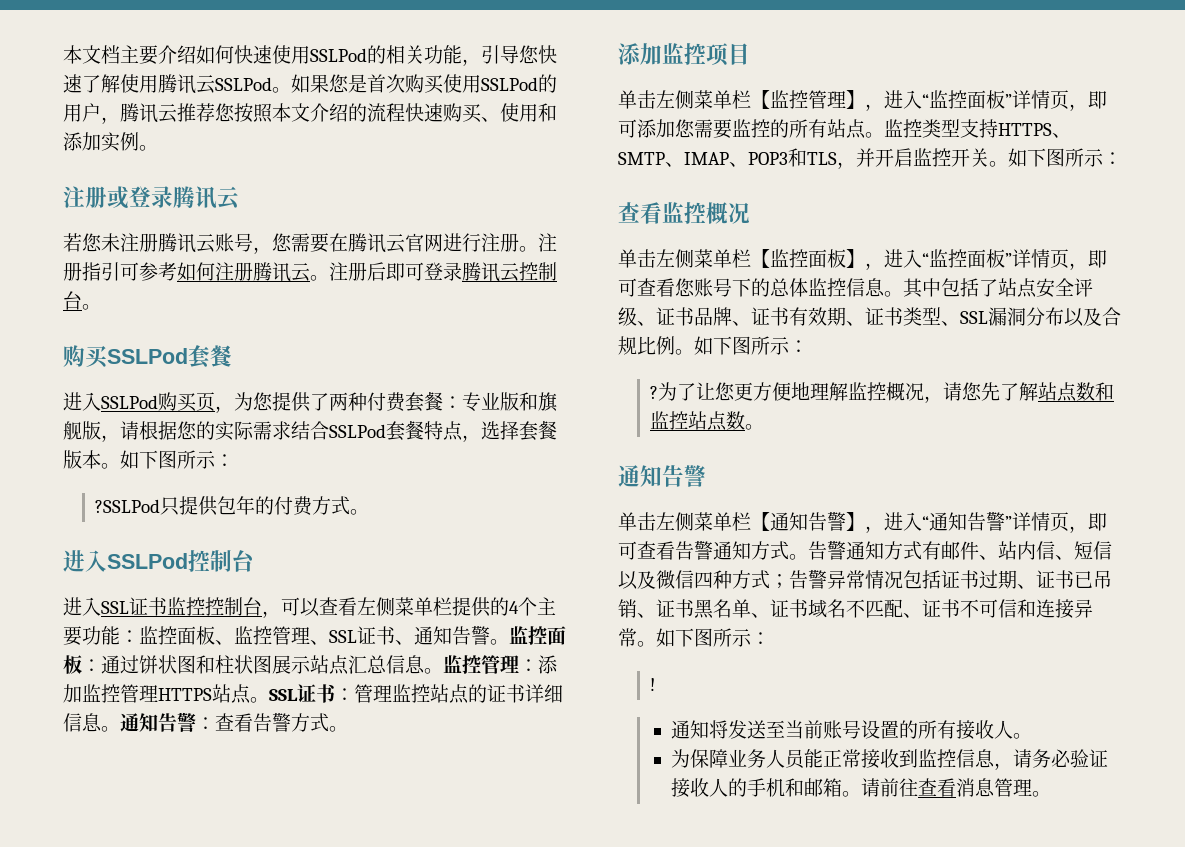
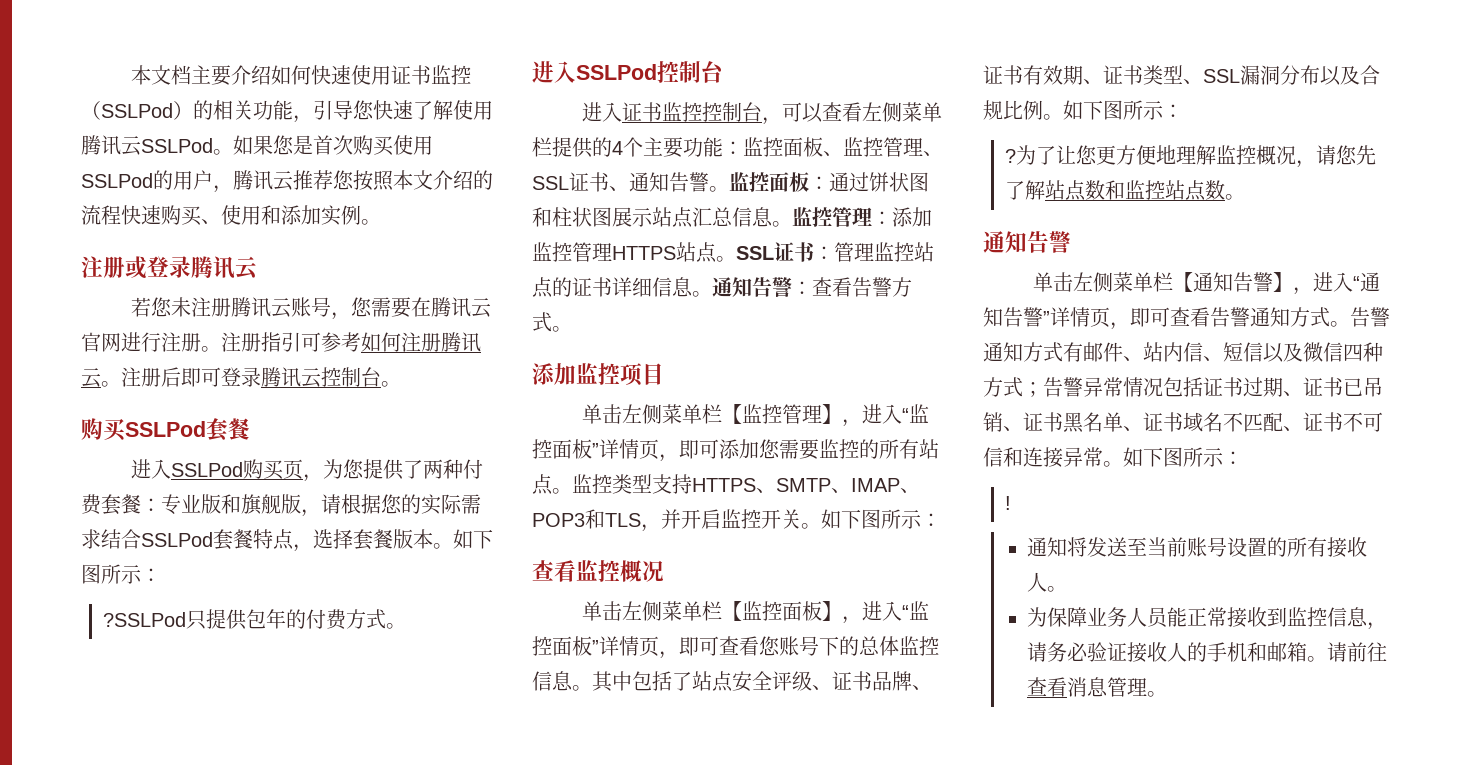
- 本文档主要介绍如何快速使用SSLPod的相关功能，引导您快速了解使用腾讯云SSLPod。
+ 本文档主要介绍如何快速使用证书监控（SSLPod）的相关功能，引导您快速了解使用腾讯云SSLPod。
- 进入SSL证书监控控制台，可以查看左侧菜单栏提供的4个主要功能：监控面板、监控管理、SSL证书、通知告警。
+ 进入证书监控控制台，可以查看左侧菜单栏提供的4个主要功能：监控面板、监控管理、SSL证书、通知告警。

